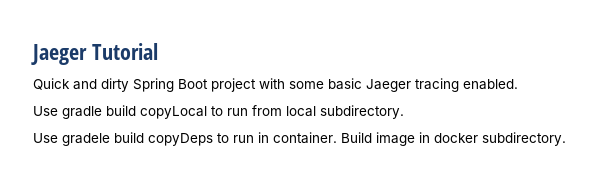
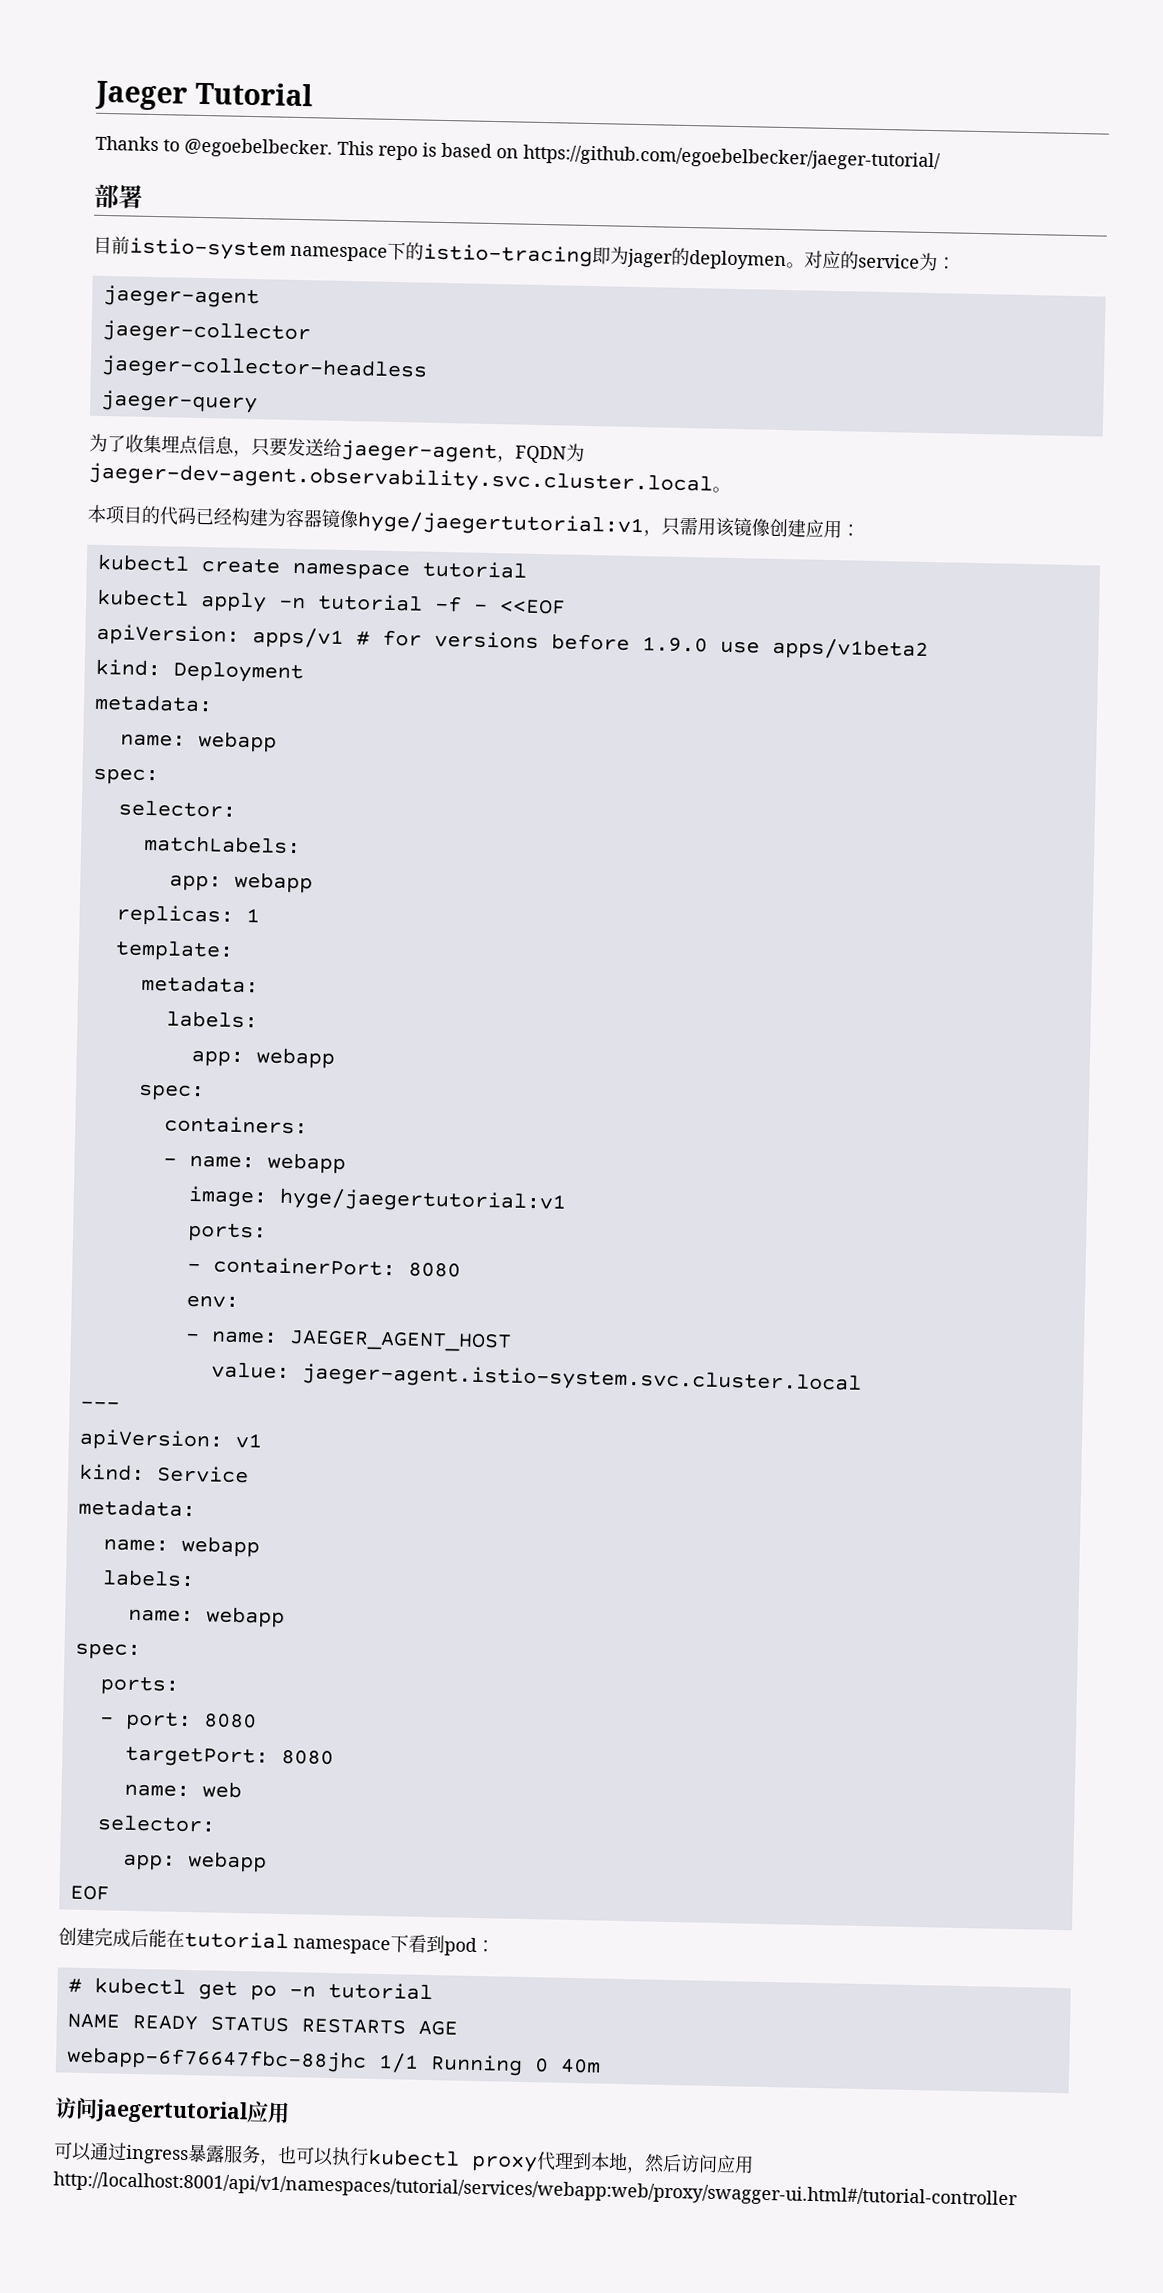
- Quick and dirty Spring Boot project with some basic Jaeger tracing enabled.
- Use gradle build copyLocal to run from local subdirectory.
- Use gradele build copyDeps to run in container. Build image in docker subdirectory.
+ Thanks to @egoebelbecker. This repo is based on https://github.com/egoebelbecker/jaeger-tutorial/
+ 部署
+ 目前istio-system namespace下的istio-tracing即为jager的deploymen。对应的service为：
+ jaeger-agent
+ jaeger-collector
+ jaeger-collector-headless
+ jaeger-query
+ 为了收集埋点信息，只要发送给jaeger-agent，FQDN为jaeger-dev-agent.observability.svc.cluster.local。
+ 本项目的代码已经构建为容器镜像hyge/jaegertutorial:v1，只需用该镜像创建应用：
+ kubectl create namespace tutorial
+ kubectl apply -n tutorial -f - <<EOF
+ apiVersion: apps/v1 # for versions before 1.9.0 use apps/v1beta2
+ kind: Deployment
+ metadata:
+ name: webapp
+ spec:
+ selector:
+ matchLabels:
+ app: webapp
+ replicas: 1
+ template:
+ metadata:
+ labels:
+ app: webapp
+ spec:
+ containers:
+ - name: webapp
+ image: hyge/jaegertutorial:v1
+ ports:
+ - containerPort: 8080
+ env:
+ - name: JAEGER_AGENT_HOST
+ value: jaeger-agent.istio-system.svc.cluster.local
+ ---
+ apiVersion: v1
+ kind: Service
+ metadata:
+ name: webapp
+ labels:
+ name: webapp
+ spec:
+ ports:
+ - port: 8080
+ targetPort: 8080
+ name: web
+ selector:
+ app: webapp
+ EOF
+ 创建完成后能在tutorial namespace下看到pod：
+ # kubectl get po -n tutorial
+ NAME READY STATUS RESTARTS AGE
+ webapp-6f76647fbc-88jhc 1/1 Running 0 40m
+ 访问jaegertutorial应用
+ 可以通过ingress暴露服务，也可以执行kubectl proxy代理到本地，然后访问应用http://localhost:8001/api/v1/namespaces/tutorial/services/webapp:web/proxy/swagger-ui.html#/tutorial-controller

